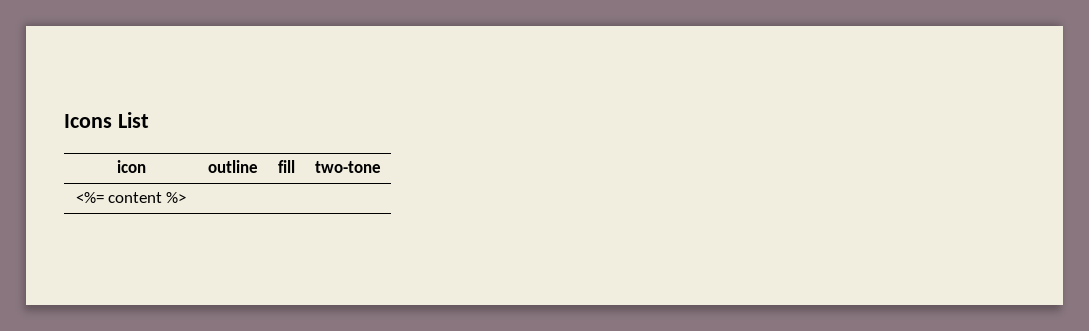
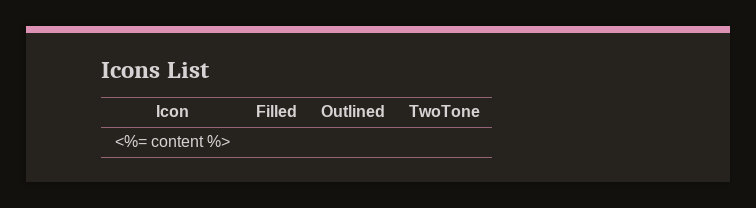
- icon | outline | fill | two-tone
+ Icon | Filled | Outlined | TwoTone

